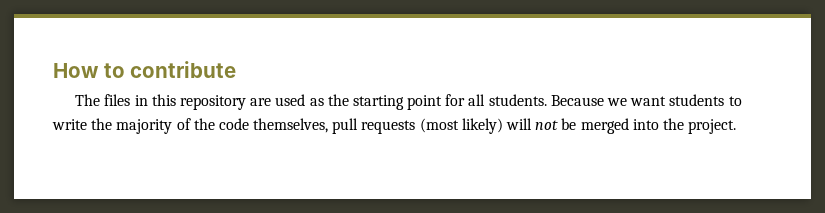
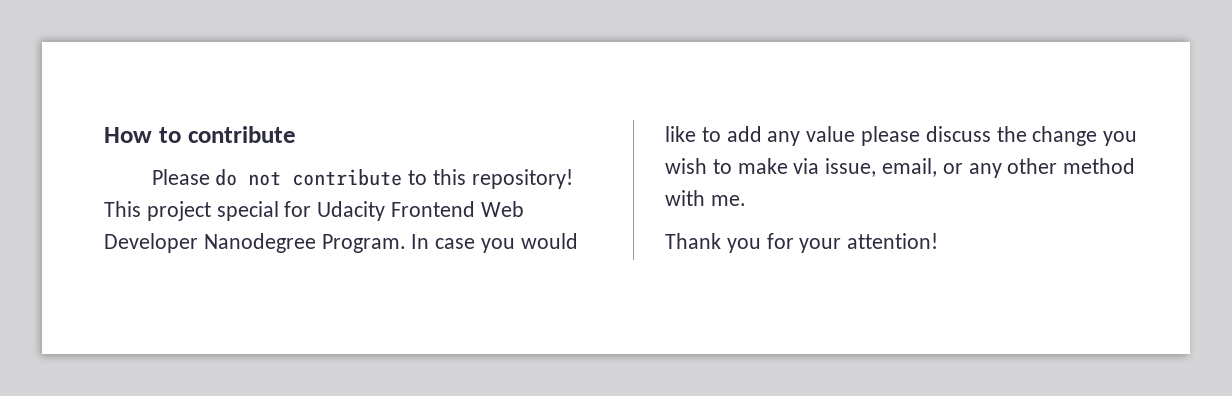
- The files in this repository are used as the starting point for all students. Because we want students to write the majority of the code themselves, pull requests (most likely) will not be merged into the project.
+ Please do not contribute to this repository! This project special for Udacity Frontend Web Developer Nanodegree Program. In case you would like to add any value please discuss the change you wish to make via issue, email, or any other method with me.
+ Thank you for your attention!

